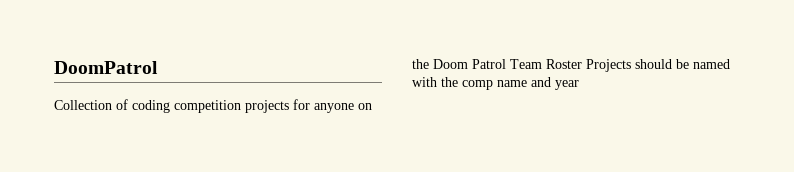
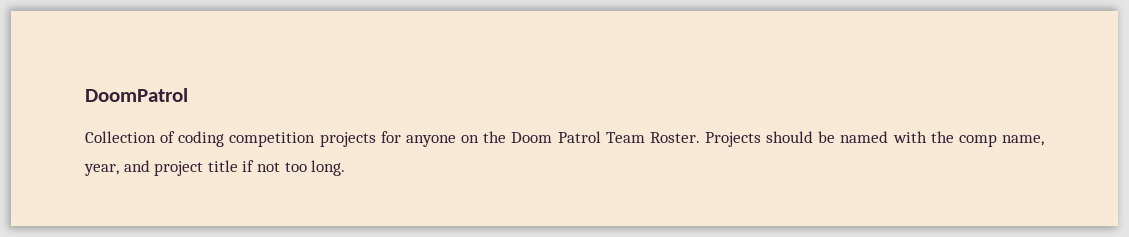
- Collection of coding competition projects for anyone on the Doom Patrol Team Roster Projects should be named with the comp name and year
+ Collection of coding competition projects for anyone on the Doom Patrol Team Roster. Projects should be named with the comp name, year, and project title if not too long.

